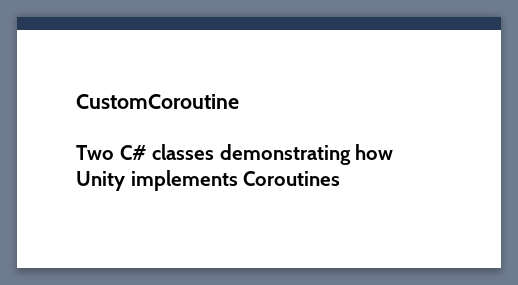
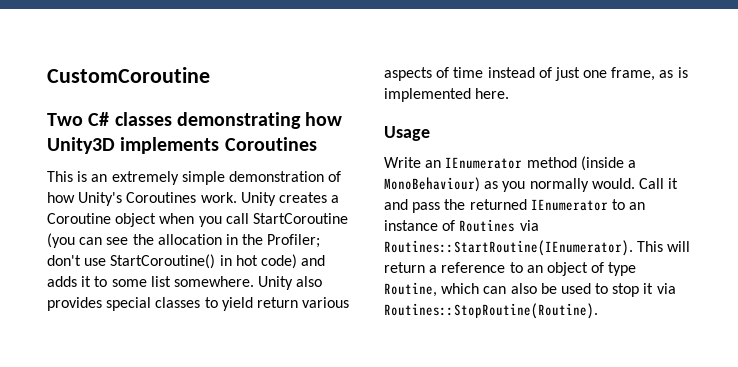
- Two C# classes demonstrating how Unity implements Coroutines
+ Two C# classes demonstrating how Unity3D implements Coroutines
+ This is an extremely simple demonstration of how Unity's Coroutines work. Unity creates a Coroutine object when you call StartCoroutine (you can see the allocation in the Profiler; don't use StartCoroutine() in hot code) and adds it to some list somewhere. Unity also provides special classes to yield return various aspects of time instead of just one frame, as is implemented here.
+ Usage
+ Write an IEnumerator method (inside a MonoBehaviour) as you normally would. Call it and pass the returned IEnumerator to an instance of Routines via Routines::StartRoutine(IEnumerator). This will return a reference to an object of type Routine, which can also be used to stop it via Routines::StopRoutine(Routine).

